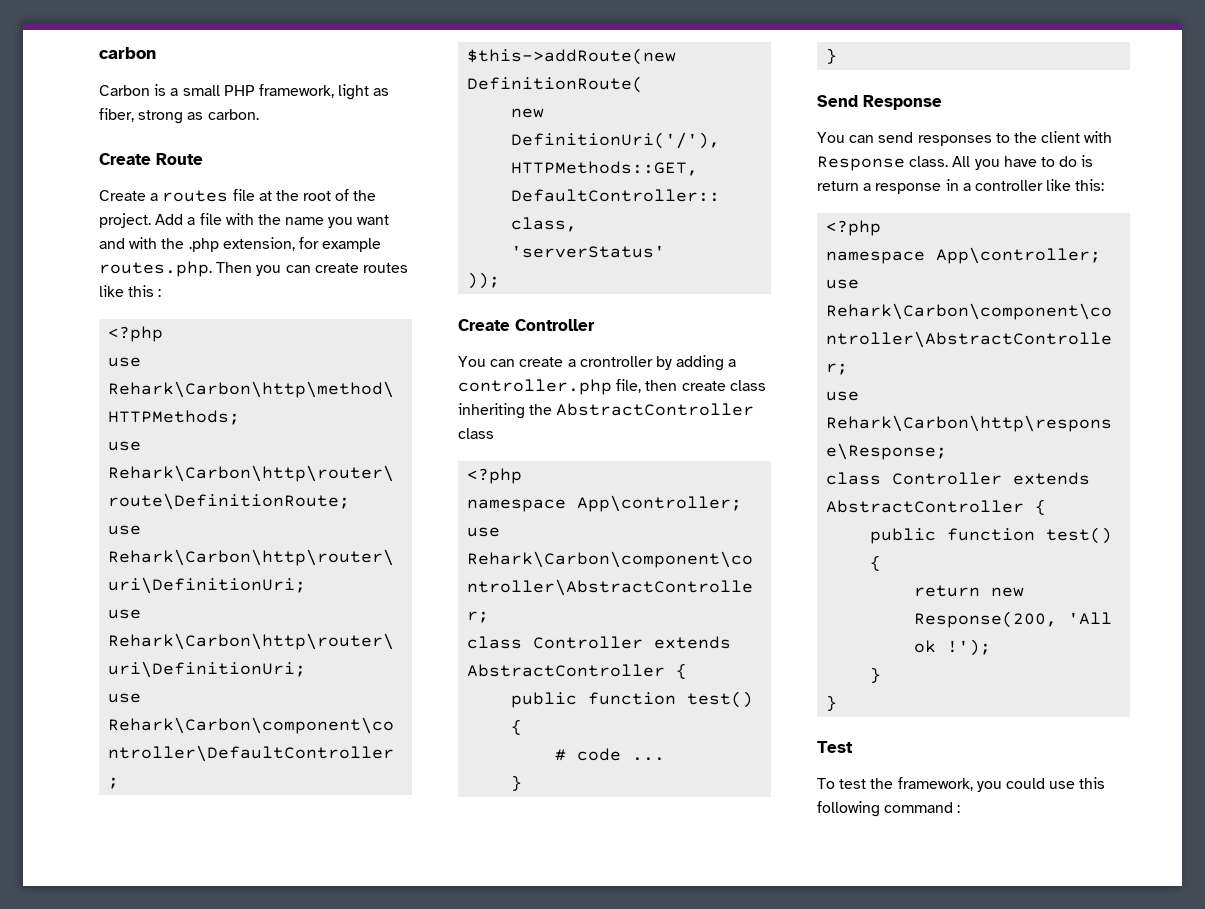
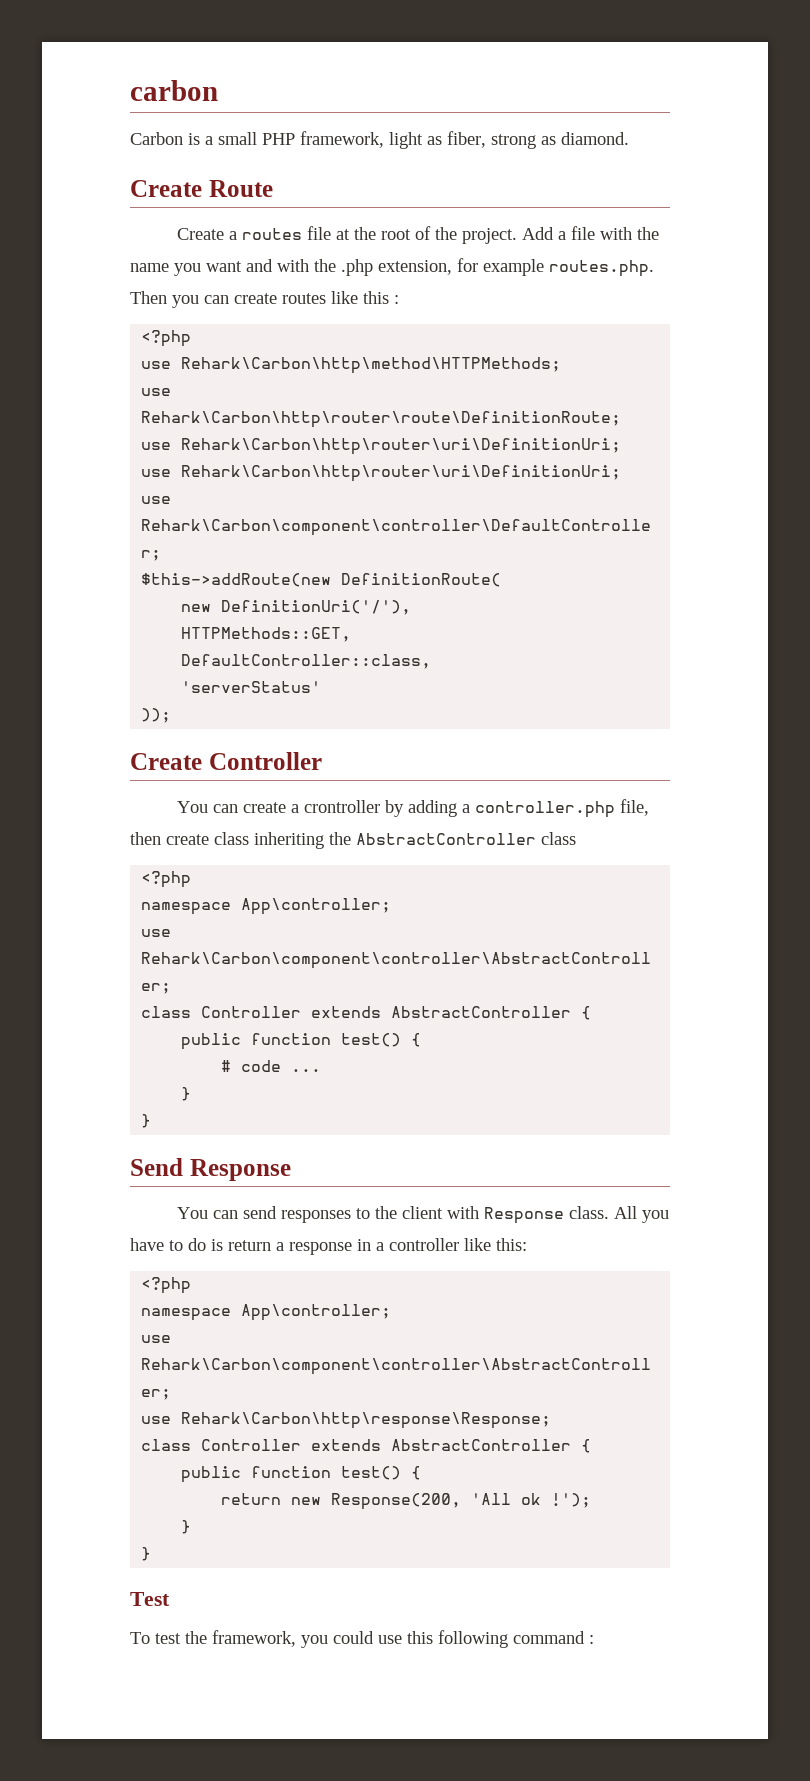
- Carbon is a small PHP framework, light as fiber, strong as carbon.
+ Carbon is a small PHP framework, light as fiber, strong as diamond.

